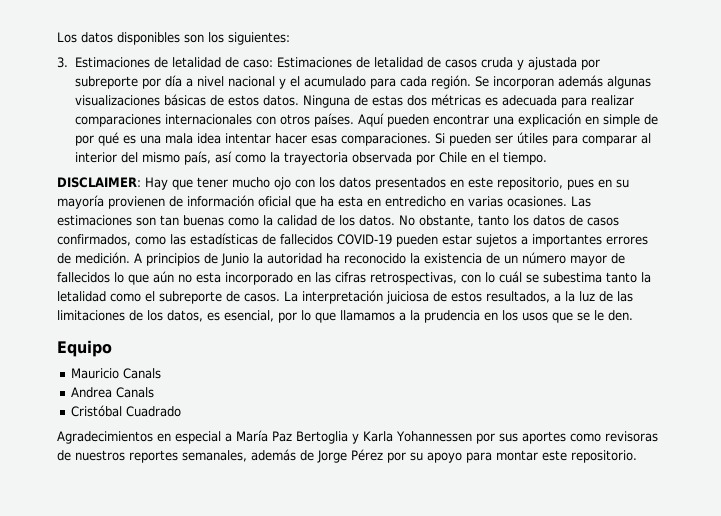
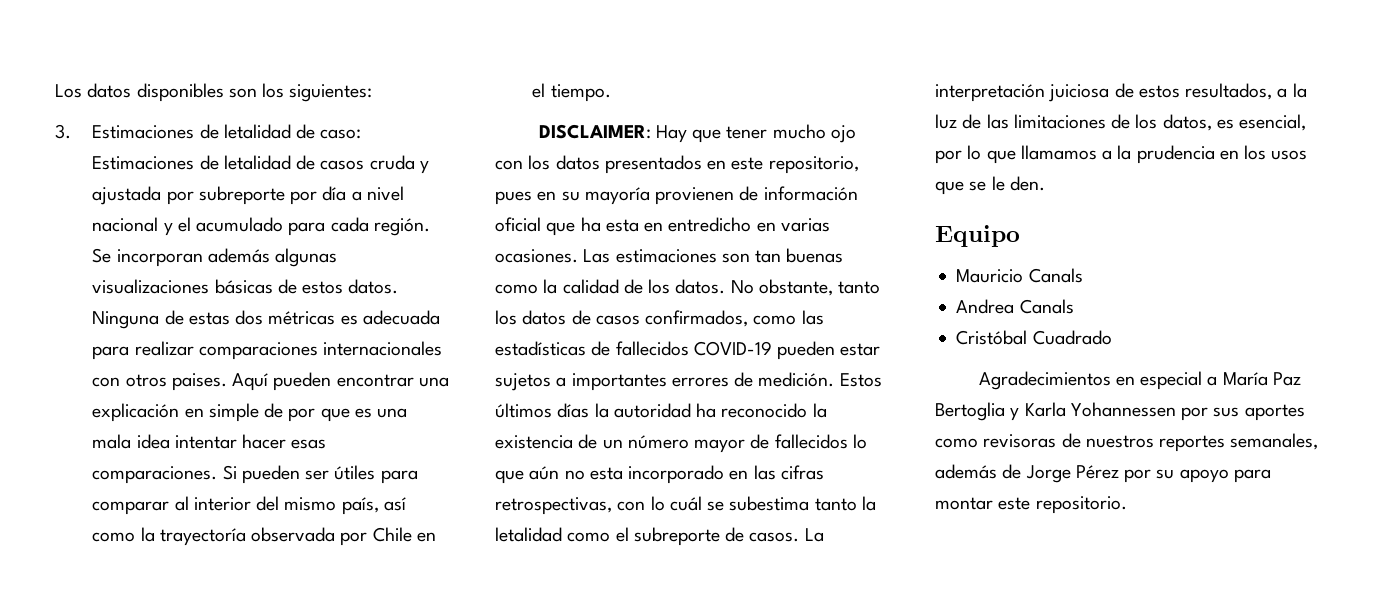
- Ninguna de estas dos métricas es adecuada para realizar comparaciones internacionales con otros países.
+ Ninguna de estas dos métricas es adecuada para realizar comparaciones internacionales con otros paises.
- Aquí pueden encontrar una explicación en simple de por qué es una mala idea intentar hacer esas comparaciones.
+ Aquí pueden encontrar una explicación en simple de por que es una mala idea intentar hacer esas comparaciones.
- Si pueden ser útiles para comparar al interior del mismo país, así como la trayectoria observada por Chile en el tiempo.
+ Si pueden ser útiles para comparar al interior del mismo país, así como la trayectoría observada por Chile en el tiempo.
- A principios de Junio la autoridad ha reconocido la existencia de un número mayor de fallecidos lo que aún no esta incorporado en las cifras retrospectivas, con lo cuál se subestima tanto la letalidad como el subreporte de casos.
+ Estos últimos días la autoridad ha reconocido la existencia de un número mayor de fallecidos lo que aún no esta incorporado en las cifras retrospectivas, con lo cuál se subestima tanto la letalidad como el subreporte de casos.

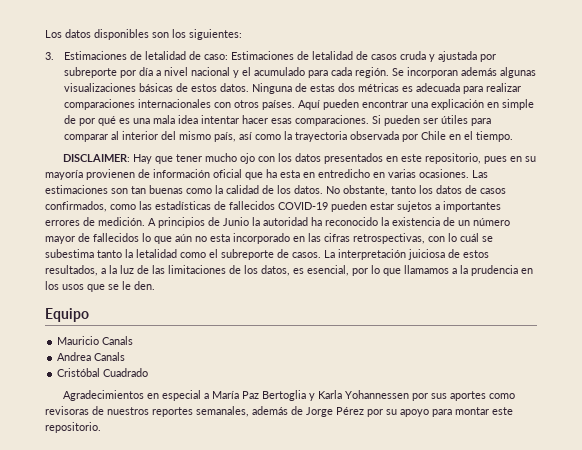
- Ninguna de estas dos métricas es adecuada para realizar comparaciones internacionales con otros paises.
+ Ninguna de estas dos métricas es adecuada para realizar comparaciones internacionales con otros países.
- Aquí pueden encontrar una explicación en simple de por que es una mala idea intentar hacer esas comparaciones.
+ Aquí pueden encontrar una explicación en simple de por qué es una mala idea intentar hacer esas comparaciones.
- Si pueden ser útiles para comparar al interior del mismo país, así como la trayectoría observada por Chile en el tiempo.
+ Si pueden ser útiles para comparar al interior del mismo país, así como la trayectoria observada por Chile en el tiempo.
- Estos últimos días la autoridad ha reconocido la existencia de un número mayor de fallecidos lo que aún no esta incorporado en las cifras retrospectivas, con lo cuál se subestima tanto la letalidad como el subreporte de casos.
+ A principios de Junio la autoridad ha reconocido la existencia de un número mayor de fallecidos lo que aún no esta incorporado en las cifras retrospectivas, con lo cuál se subestima tanto la letalidad como el subreporte de casos.

